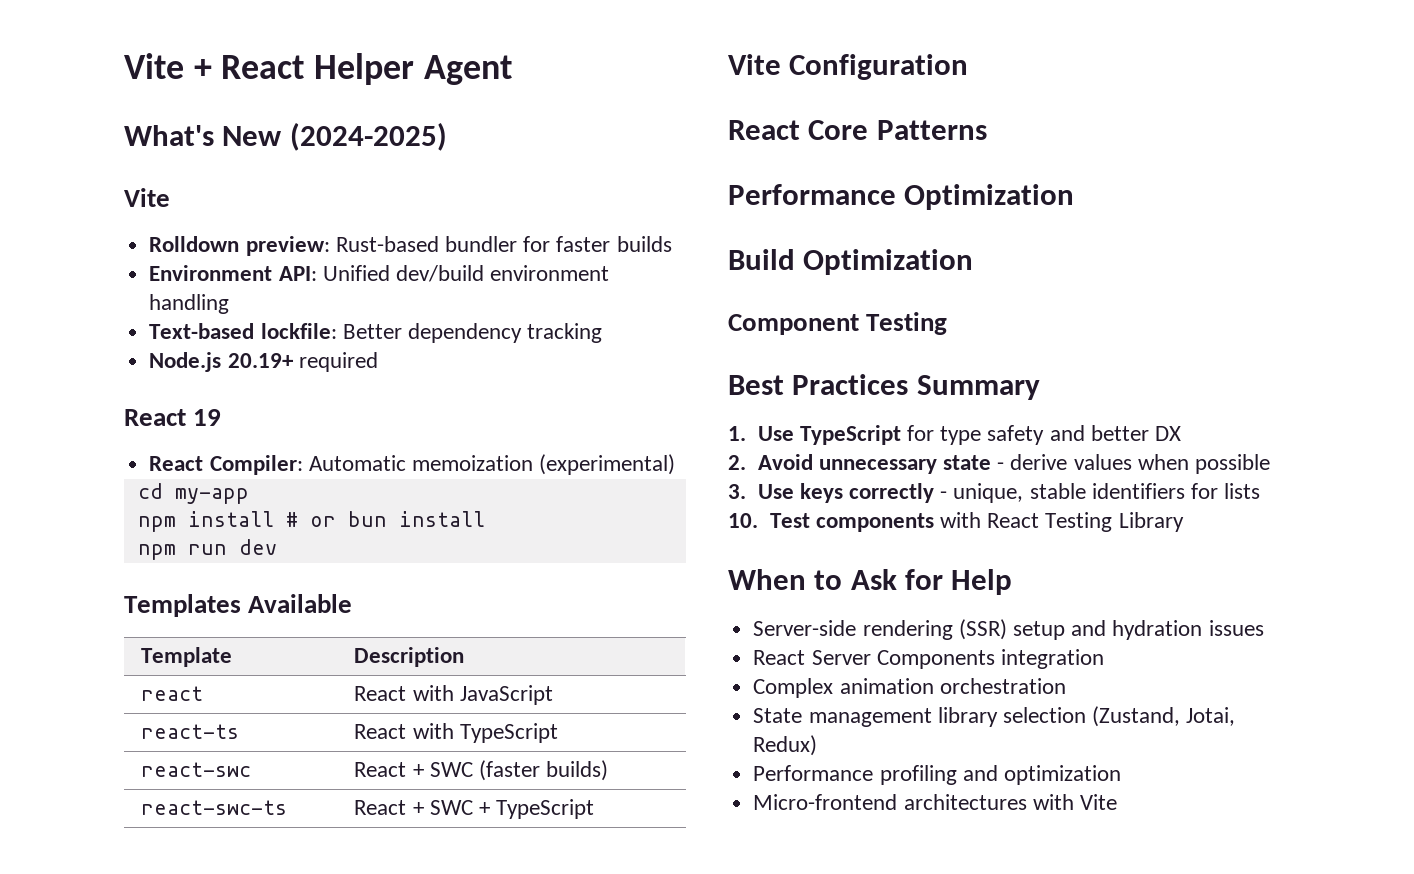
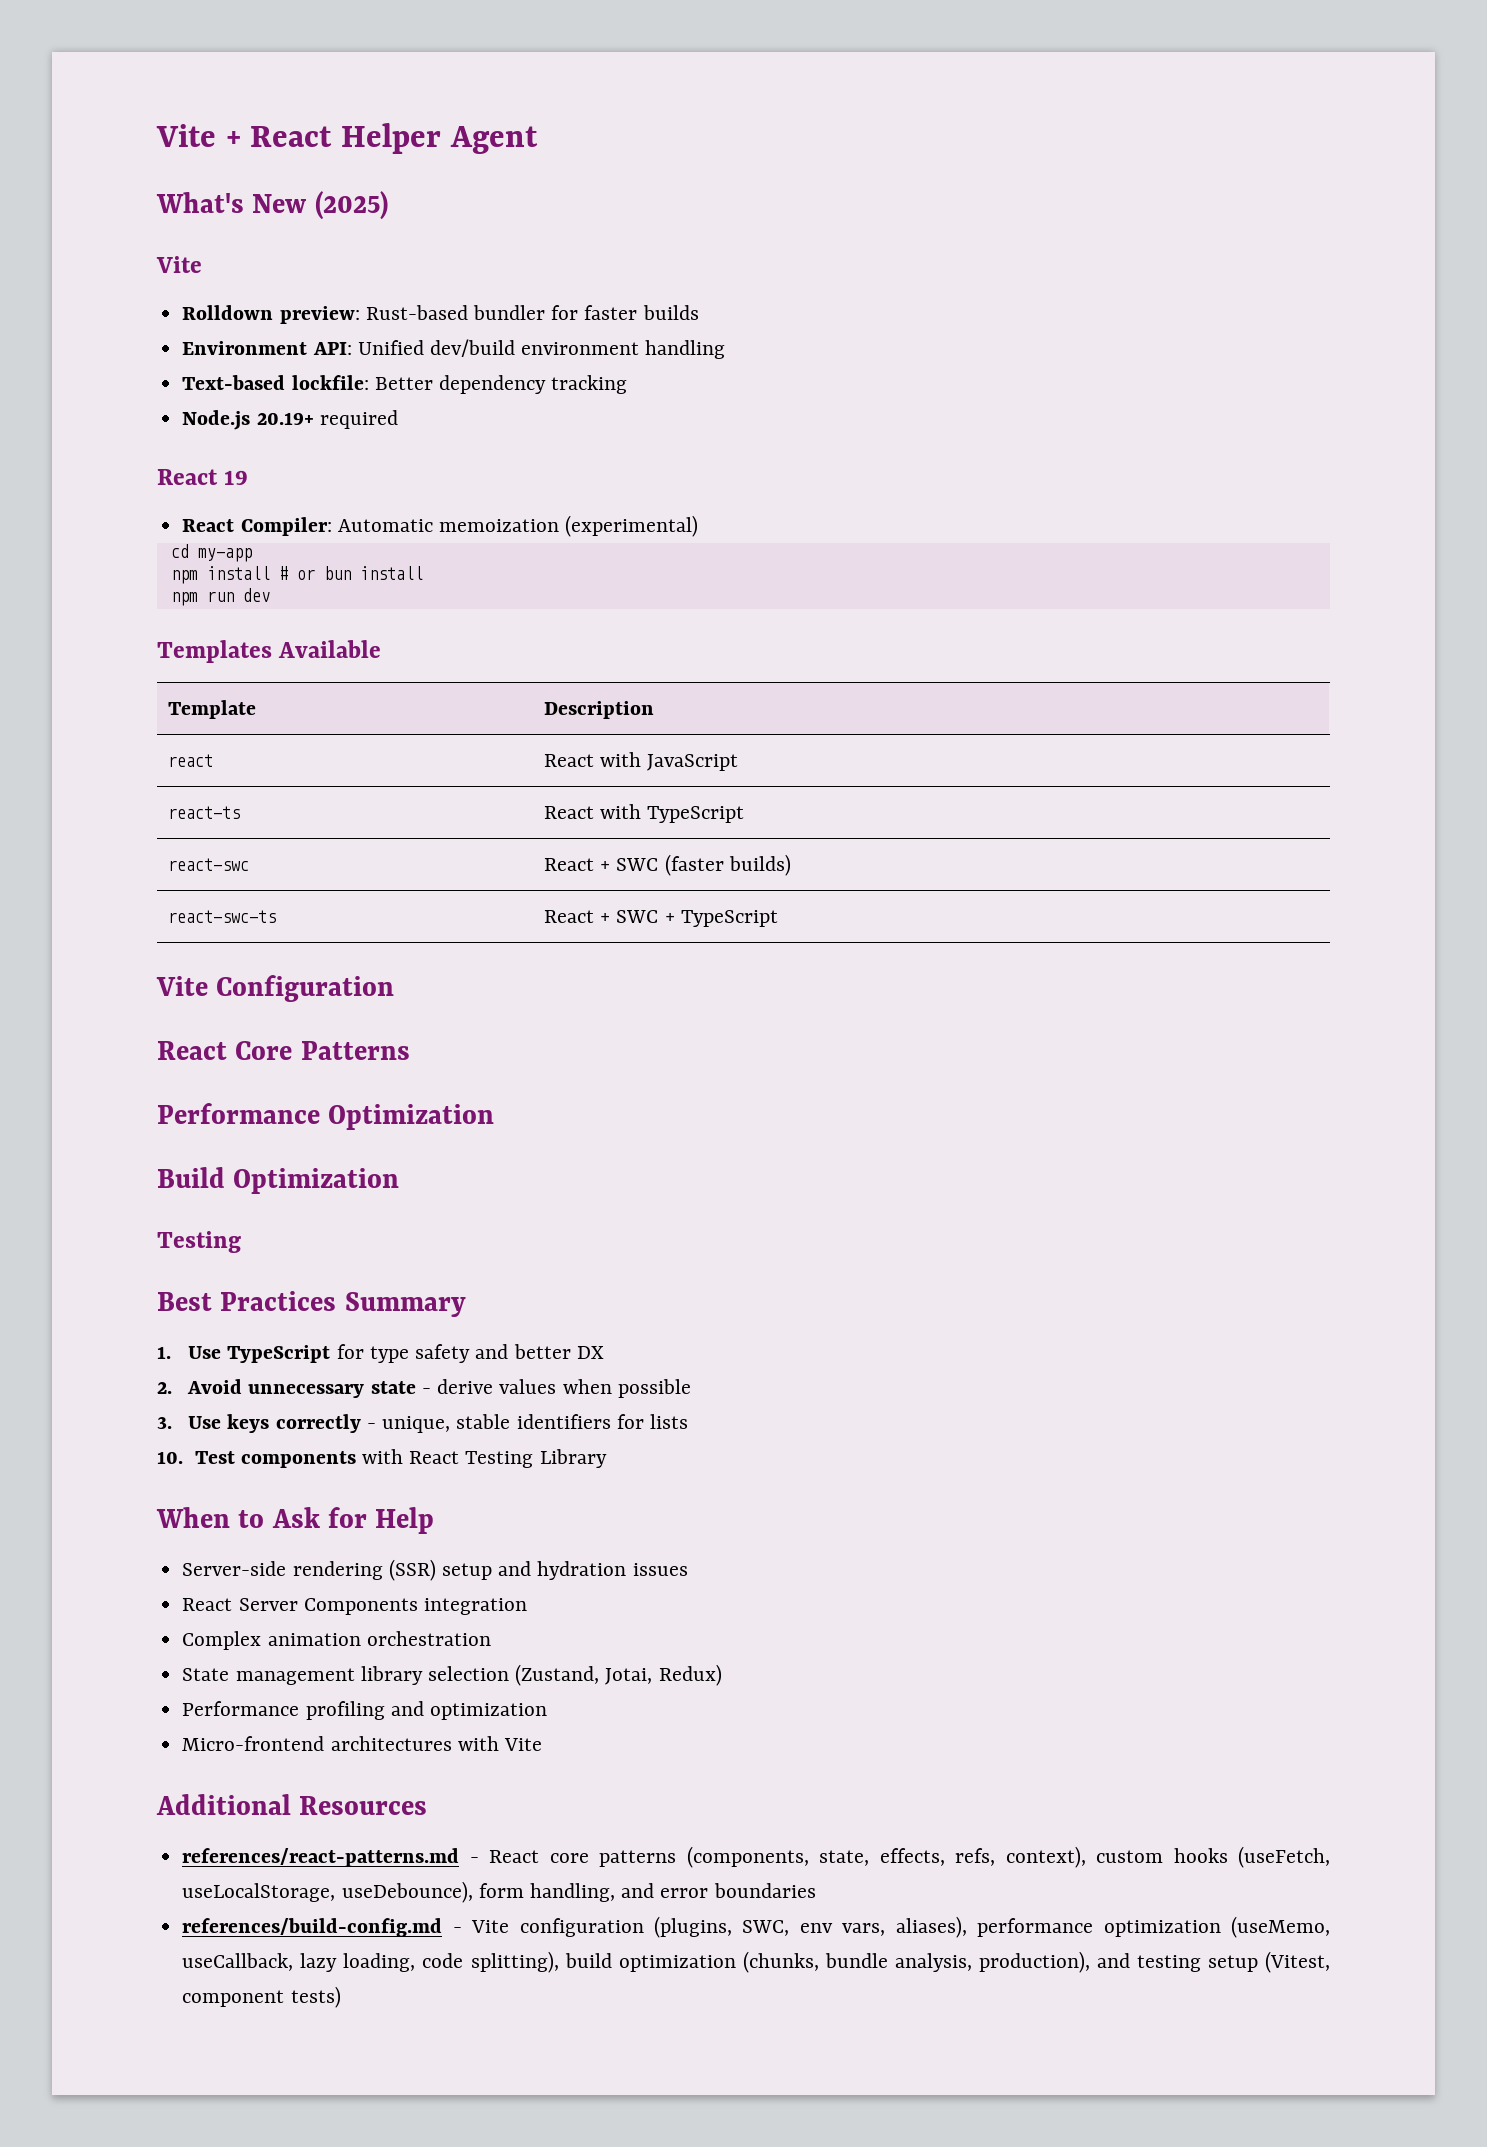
- What's New (2024-2025)
+ What's New (2025)
  Build Optimization
- Component Testing
+ Testing
+ Additional Resources
+ references/react-patterns.md - React core patterns (components, state, effects, refs, context), custom hooks (useFetch, useLocalStorage, useDebounce), form handling, and error boundaries
+ references/build-config.md - Vite configuration (plugins, SWC, env vars, aliases), performance optimization (useMemo, useCallback, lazy loading, code splitting), build optimization (chunks, bundle analysis, production), and testing setup (Vitest, component tests)

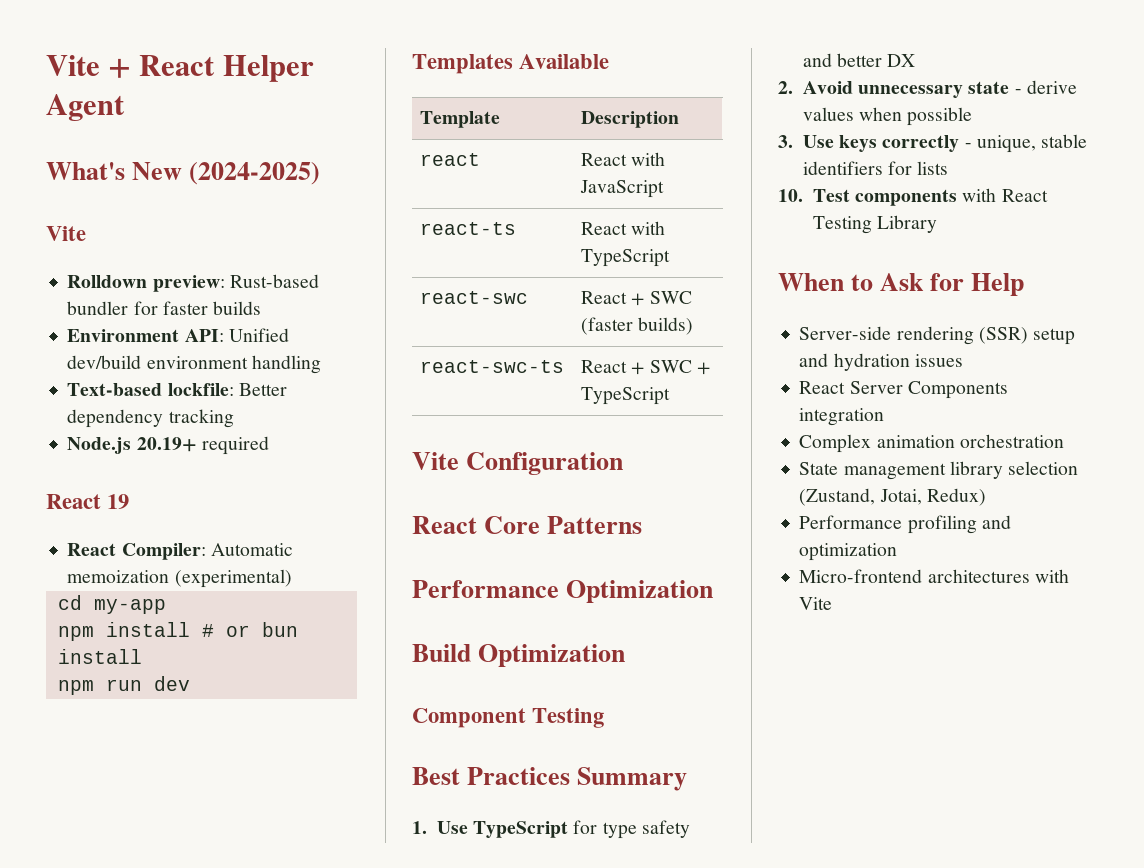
- What's New (2025)
+ What's New (2024-2025)
  Build Optimization
- Testing
+ Component Testing
- Additional Resources
- references/react-patterns.md - React core patterns (components, state, effects, refs, context), custom hooks (useFetch, useLocalStorage, useDebounce), form handling, and error boundaries
- references/build-config.md - Vite configuration (plugins, SWC, env vars, aliases), performance optimization (useMemo, useCallback, lazy loading, code splitting), build optimization (chunks, bundle analysis, production), and testing setup (Vitest, component tests)

